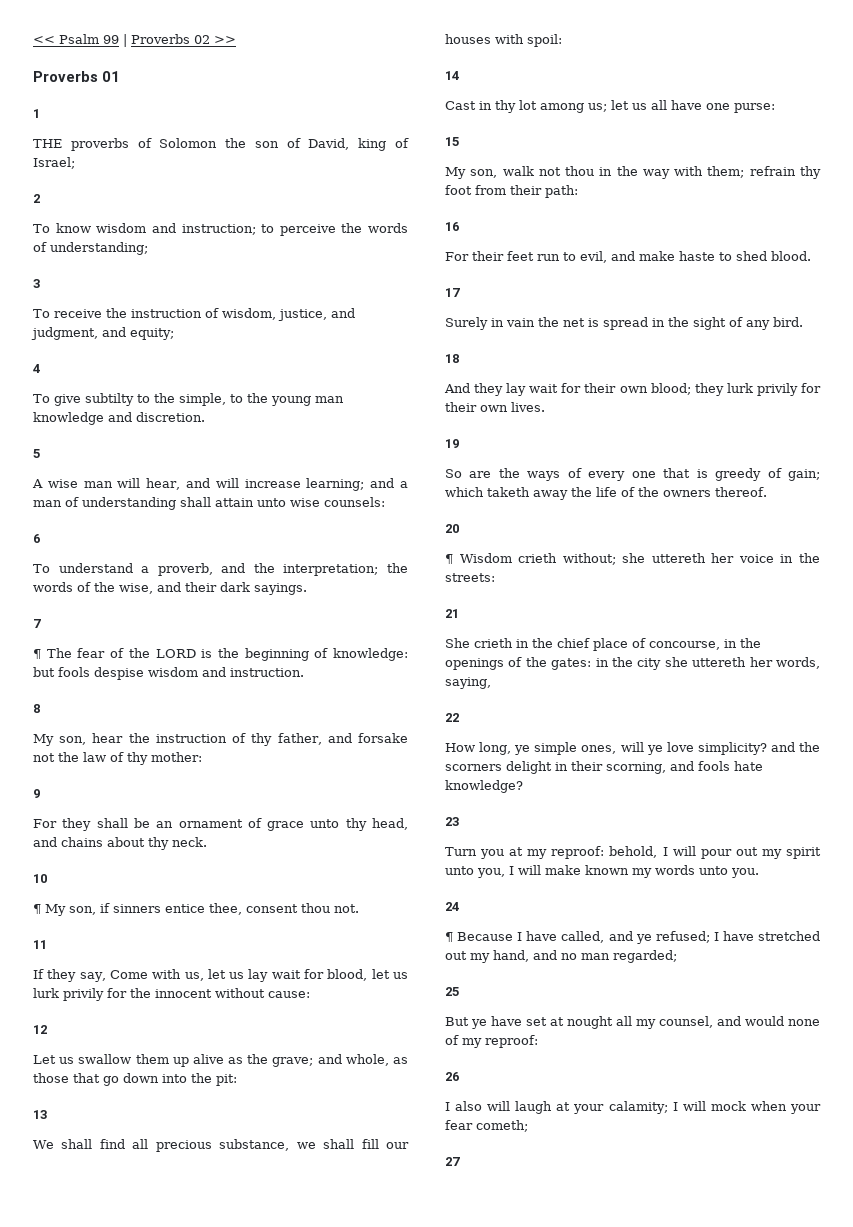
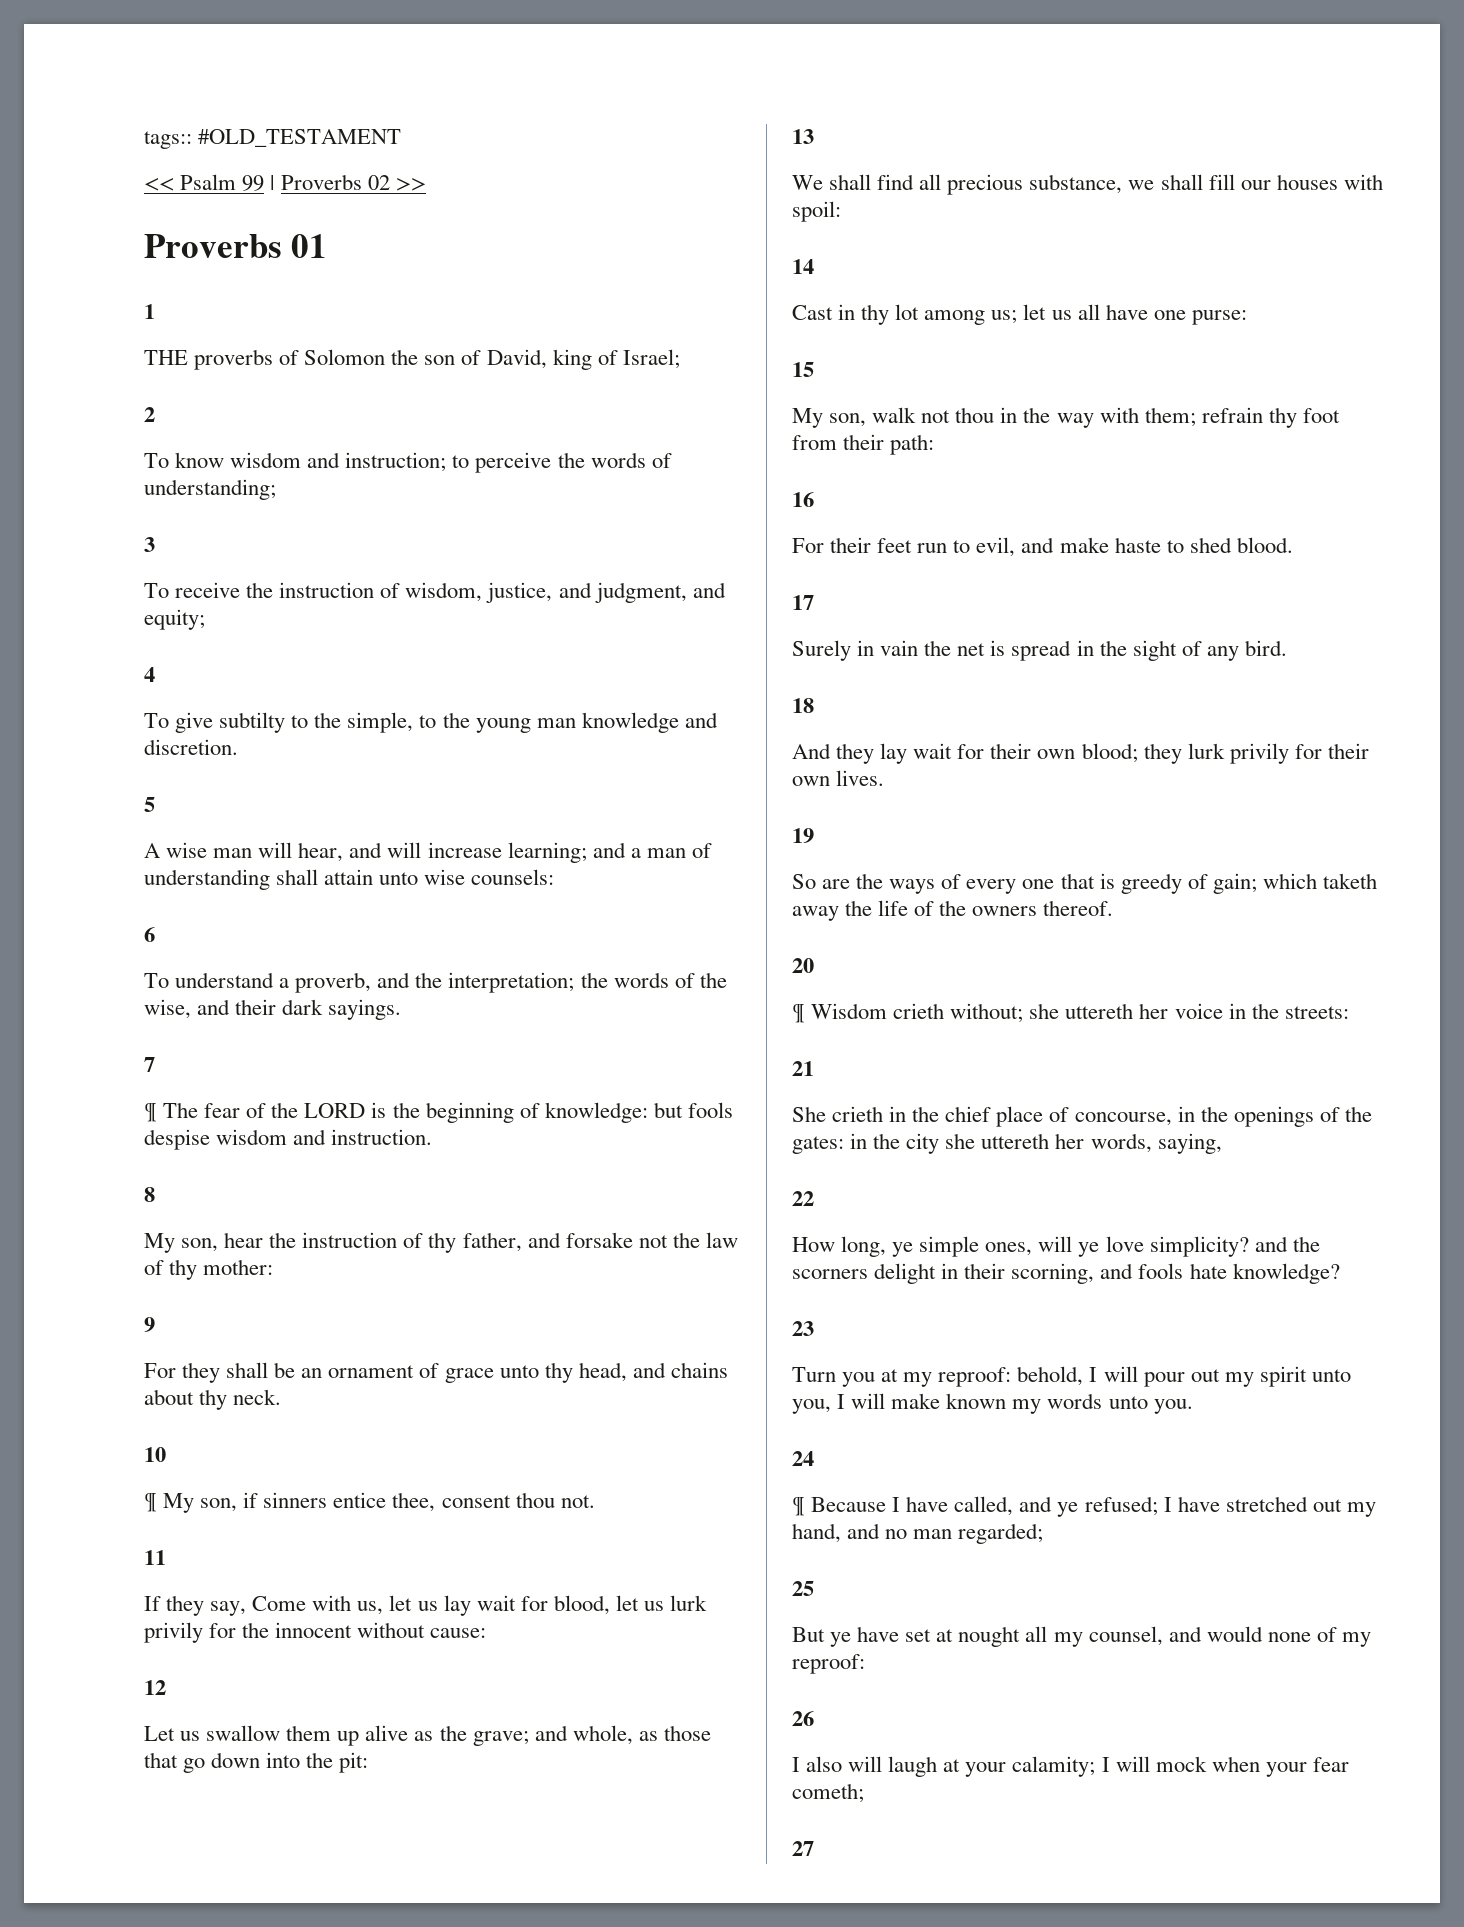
+ tags:: #OLD_TESTAMENT

